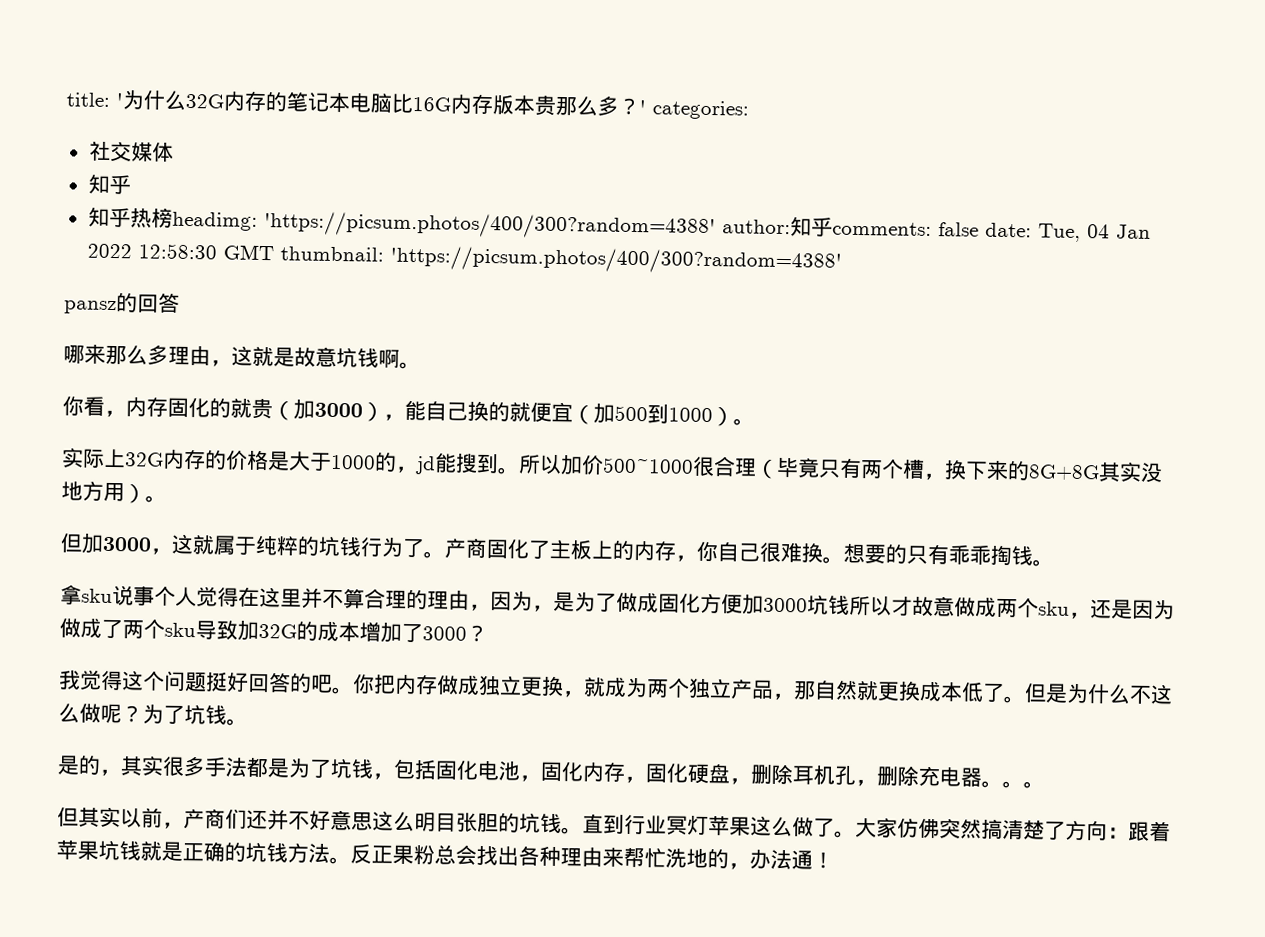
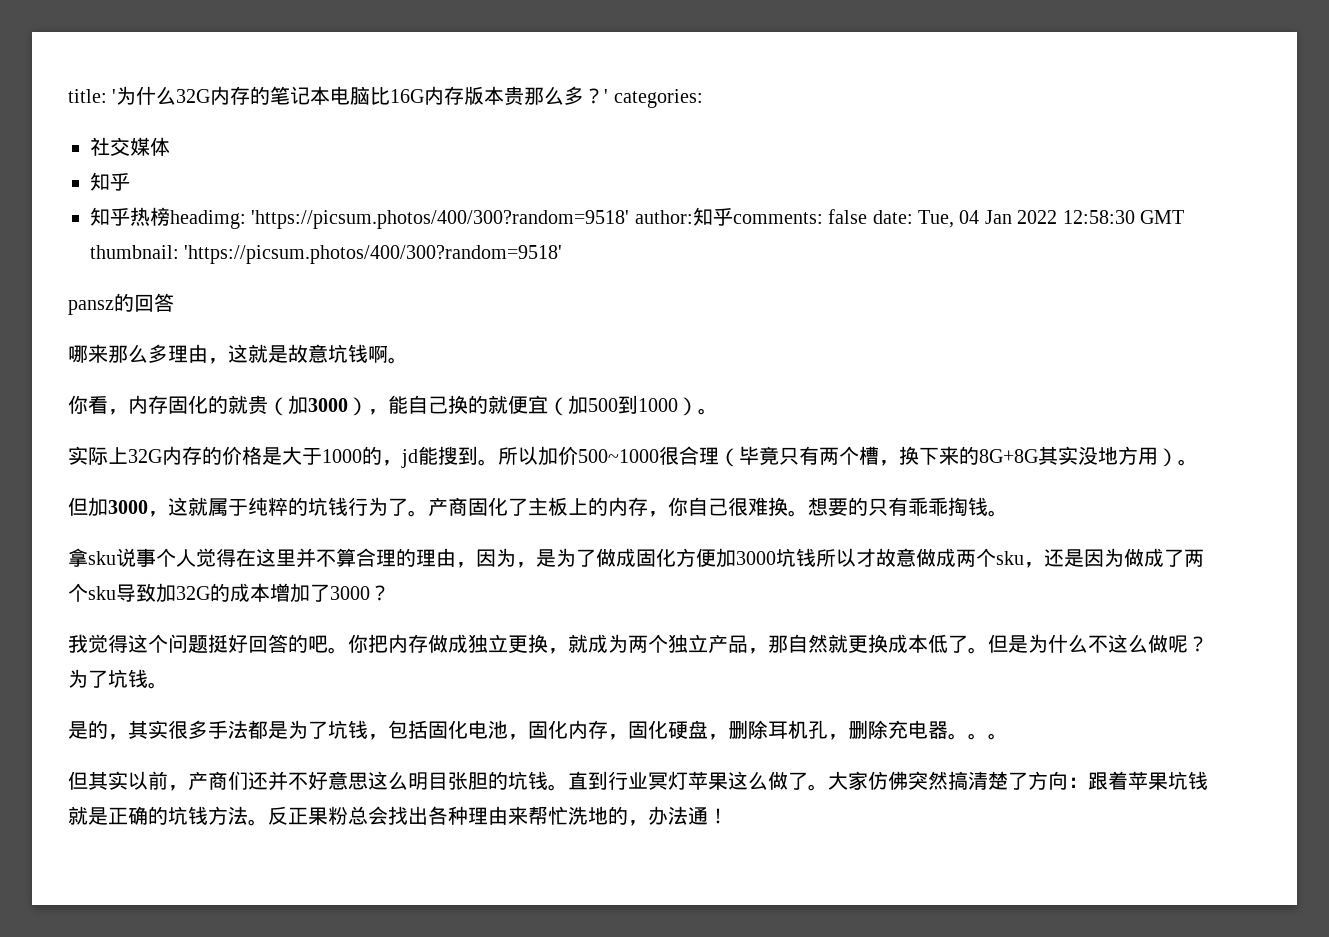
- 知乎热榜headimg: 'https://picsum.photos/400/300?random=4388' author:知乎comments: false date: Tue, 04 Jan 2022 12:58:30 GMT thumbnail: 'https://picsum.photos/400/300?random=4388'
+ 知乎热榜headimg: 'https://picsum.photos/400/300?random=9518' author:知乎comments: false date: Tue, 04 Jan 2022 12:58:30 GMT thumbnail: 'https://picsum.photos/400/300?random=9518'

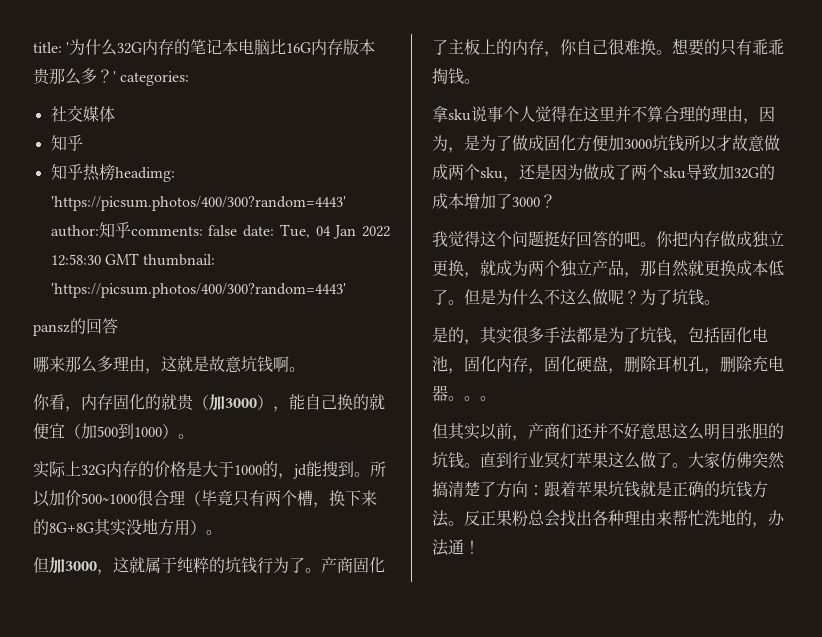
- 知乎热榜headimg: 'https://picsum.photos/400/300?random=9518' author:知乎comments: false date: Tue, 04 Jan 2022 12:58:30 GMT thumbnail: 'https://picsum.photos/400/300?random=9518'
+ 知乎热榜headimg: 'https://picsum.photos/400/300?random=4443' author:知乎comments: false date: Tue, 04 Jan 2022 12:58:30 GMT thumbnail: 'https://picsum.photos/400/300?random=4443'

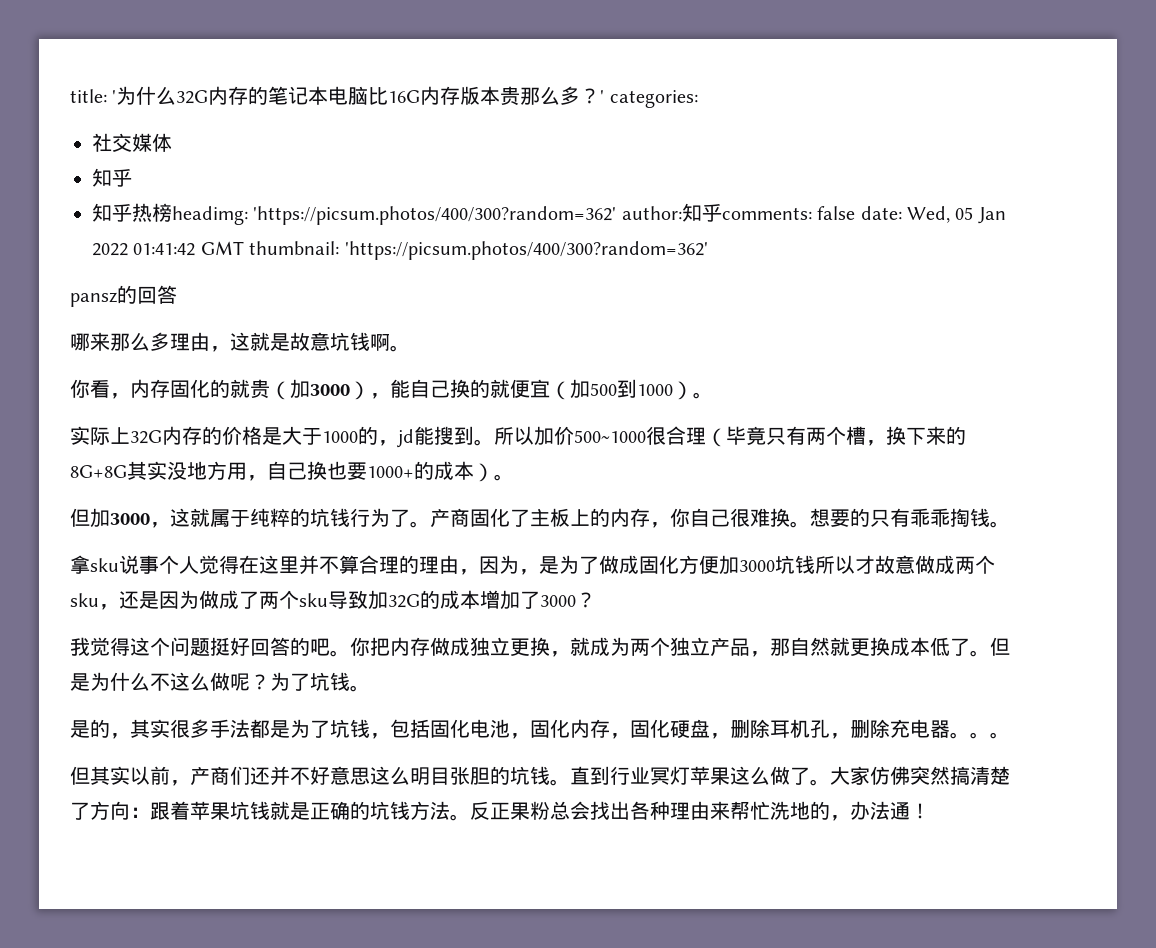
- 知乎热榜headimg: 'https://picsum.photos/400/300?random=4443' author:知乎comments: false date: Tue, 04 Jan 2022 12:58:30 GMT thumbnail: 'https://picsum.photos/400/300?random=4443'
+ 知乎热榜headimg: 'https://picsum.photos/400/300?random=362' author:知乎comments: false date: Wed, 05 Jan 2022 01:41:42 GMT thumbnail: 'https://picsum.photos/400/300?random=362'
- 所以加价500~1000很合理（毕竟只有两个槽，换下来的8G+8G其实没地方用）。
+ 所以加价500~1000很合理（毕竟只有两个槽，换下来的8G+8G其实没地方用，自己换也要1000+的成本）。

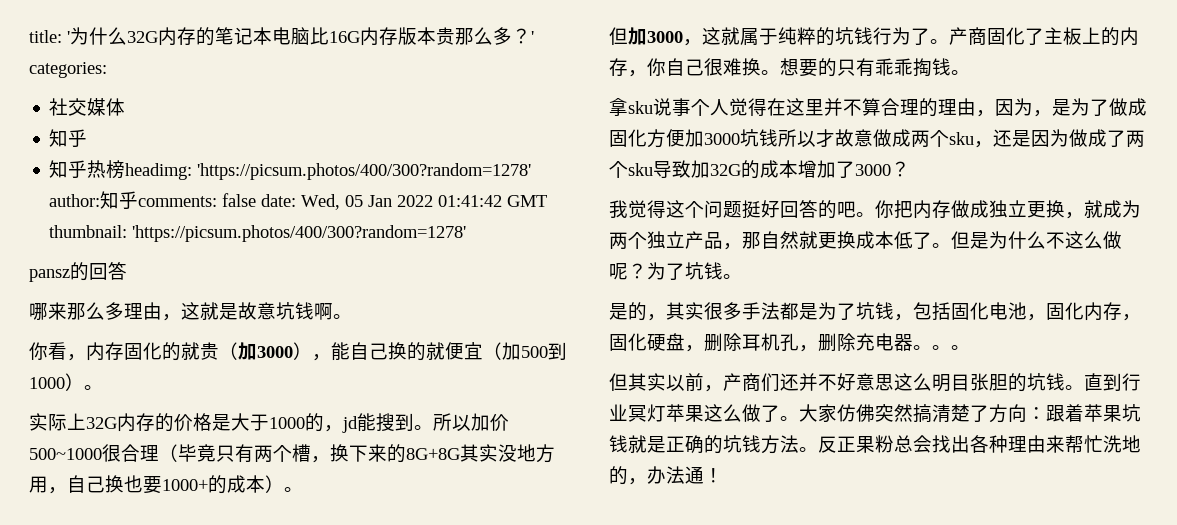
- 知乎热榜headimg: 'https://picsum.photos/400/300?random=362' author:知乎comments: false date: Wed, 05 Jan 2022 01:41:42 GMT thumbnail: 'https://picsum.photos/400/300?random=362'
+ 知乎热榜headimg: 'https://picsum.photos/400/300?random=1278' author:知乎comments: false date: Wed, 05 Jan 2022 01:41:42 GMT thumbnail: 'https://picsum.photos/400/300?random=1278'

